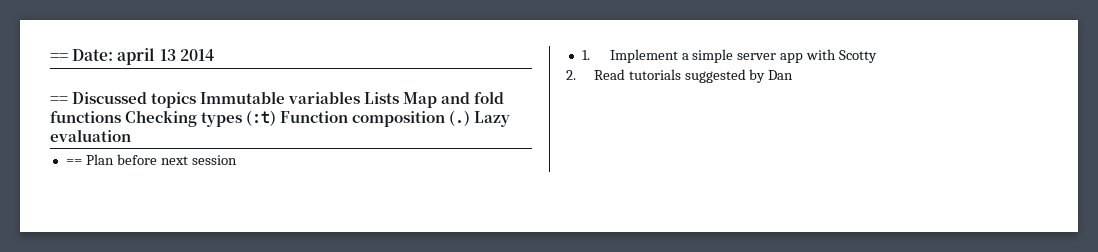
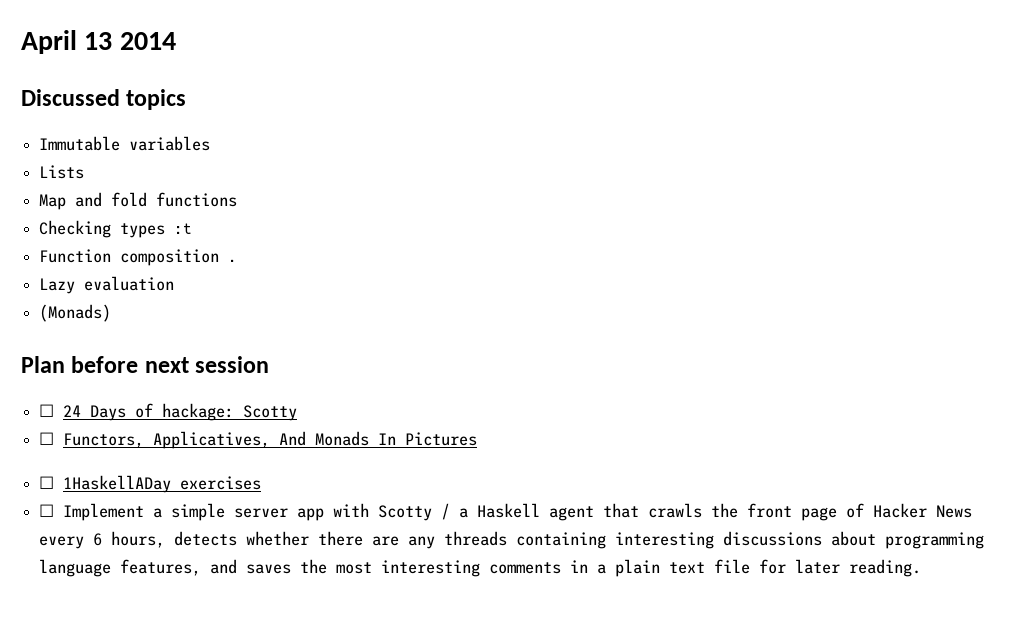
- == Date: april 13 2014
+ April 13 2014
- == Discussed topics Immutable variables Lists Map and fold functions Checking types (:t) Function composition (.) Lazy evaluation
+ Discussed topics
+ Immutable variables
+ Lists
+ Map and fold functions
+ Checking types :t
+ Function composition .
+ Lazy evaluation
- == Plan before next session
+ (Monads)
+ Plan before next session
- 1. Implement a simple server app with Scotty
- 2. Read tutorials suggested by Dan
+ ☐ 24 Days of hackage: Scotty
+ ☐ Functors, Applicatives, And Monads In Pictures
+ ☐ 1HaskellADay exercises
+ ☐ Implement a simple server app with Scotty / a Haskell agent that crawls the front page of Hacker News every 6 hours, detects whether there are any threads containing interesting discussions about programming language features, and saves the most interesting comments in a plain text file for later reading.

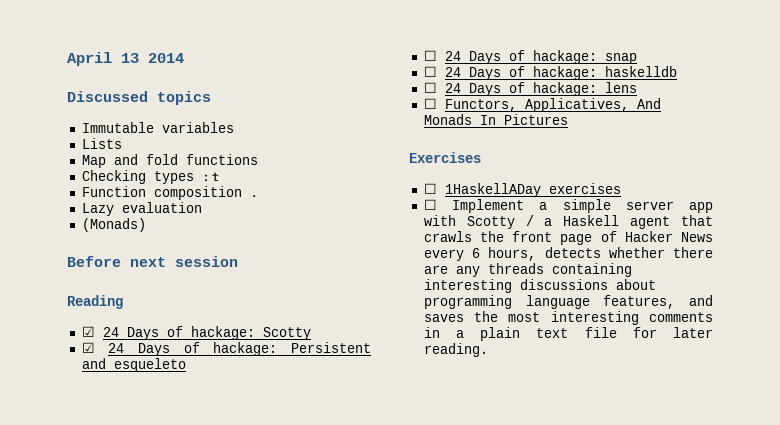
- Plan before next session
+ Before next session
- ☐ 24 Days of hackage: Scotty
+ Reading
+ ☑ 24 Days of hackage: Scotty
+ ☑ 24 Days of hackage: Persistent and esqueleto
+ ☐ 24 Days of hackage: snap
+ ☐ 24 Days of hackage: haskelldb
+ ☐ 24 Days of hackage: lens
+ Exercises

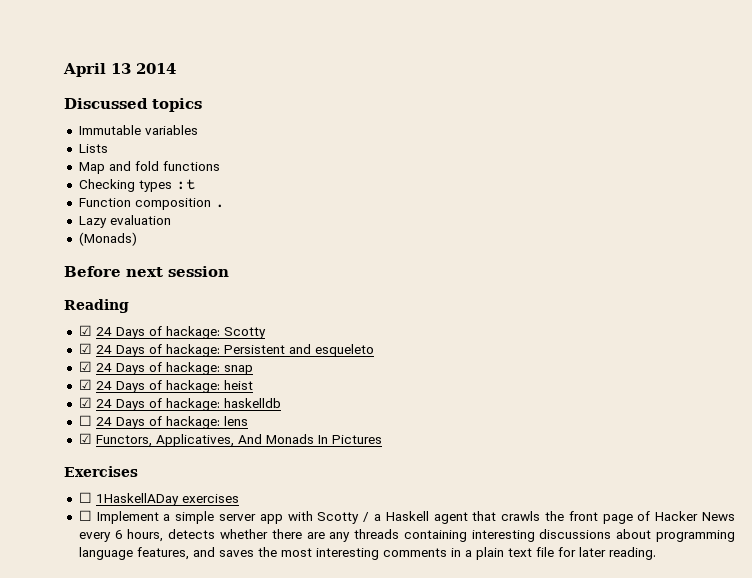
- ☐ 24 Days of hackage: snap
+ ☑ 24 Days of hackage: snap
- ☐ 24 Days of hackage: haskelldb
+ ☑ 24 Days of hackage: heist
+ ☑ 24 Days of hackage: haskelldb
- ☐ Functors, Applicatives, And Monads In Pictures
+ ☑ Functors, Applicatives, And Monads In Pictures

